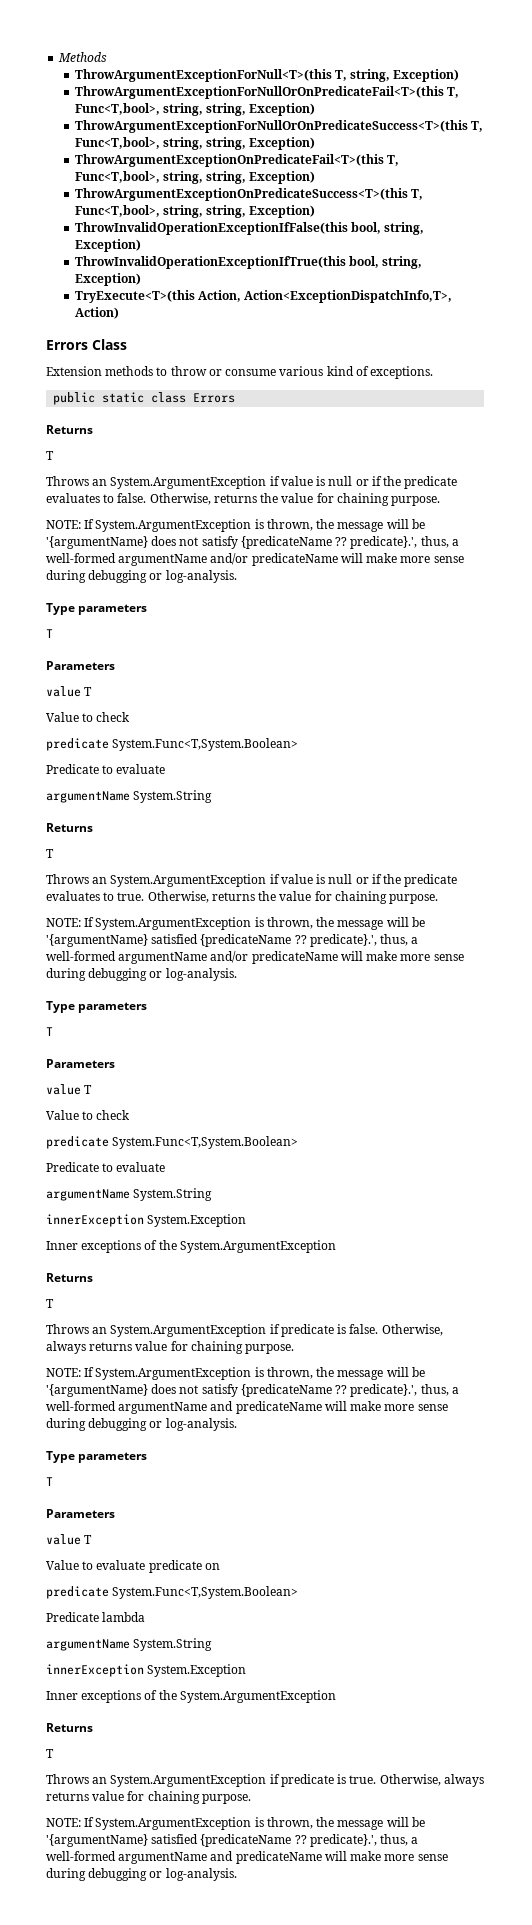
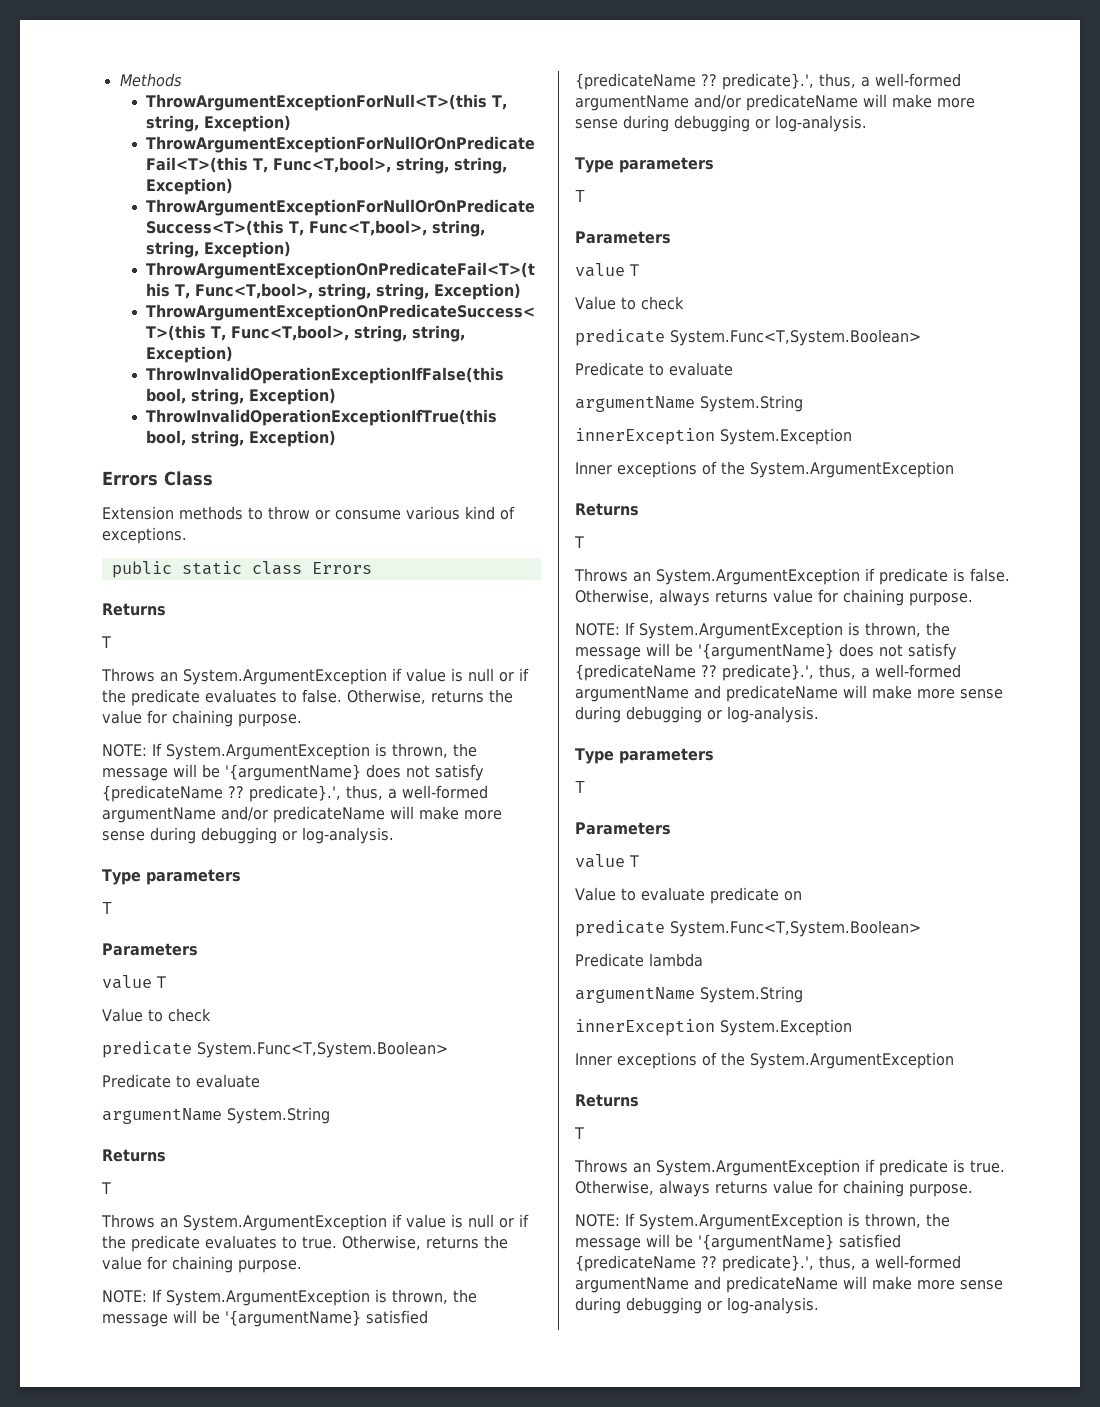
- TryExecute<T>(this Action, Action<ExceptionDispatchInfo,T>, Action)

